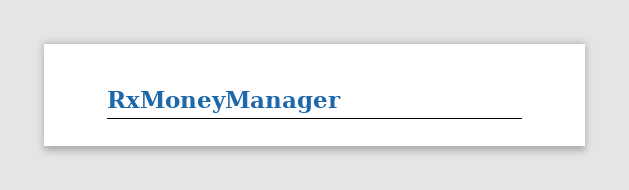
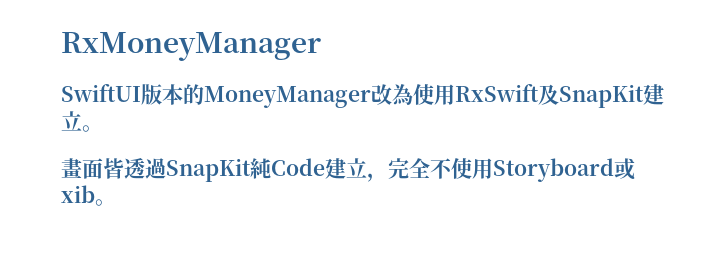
+ SwiftUI版本的MoneyManager改為使用RxSwift及SnapKit建立。
+ 畫面皆透過SnapKit純Code建立，完全不使用Storyboard或xib。

